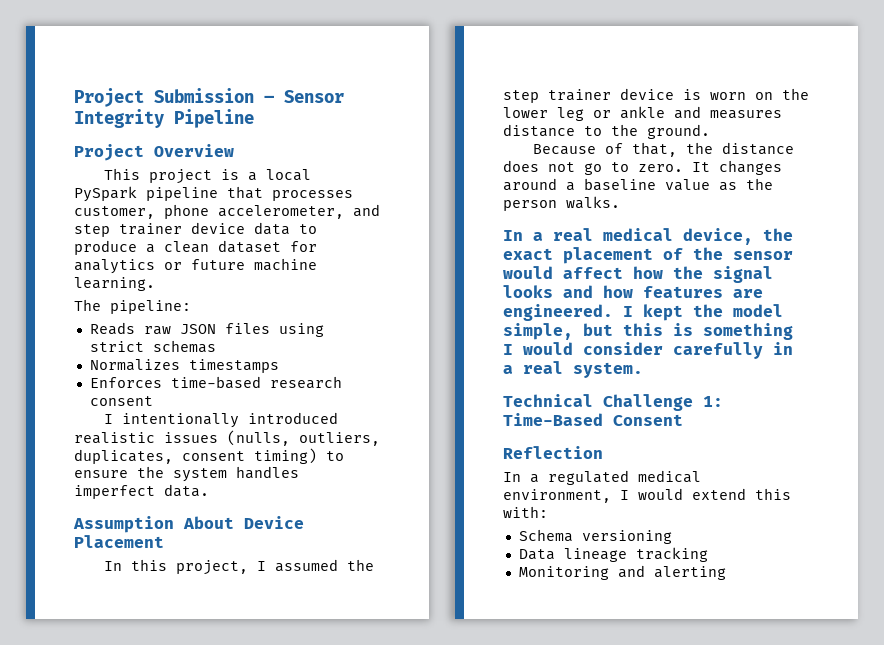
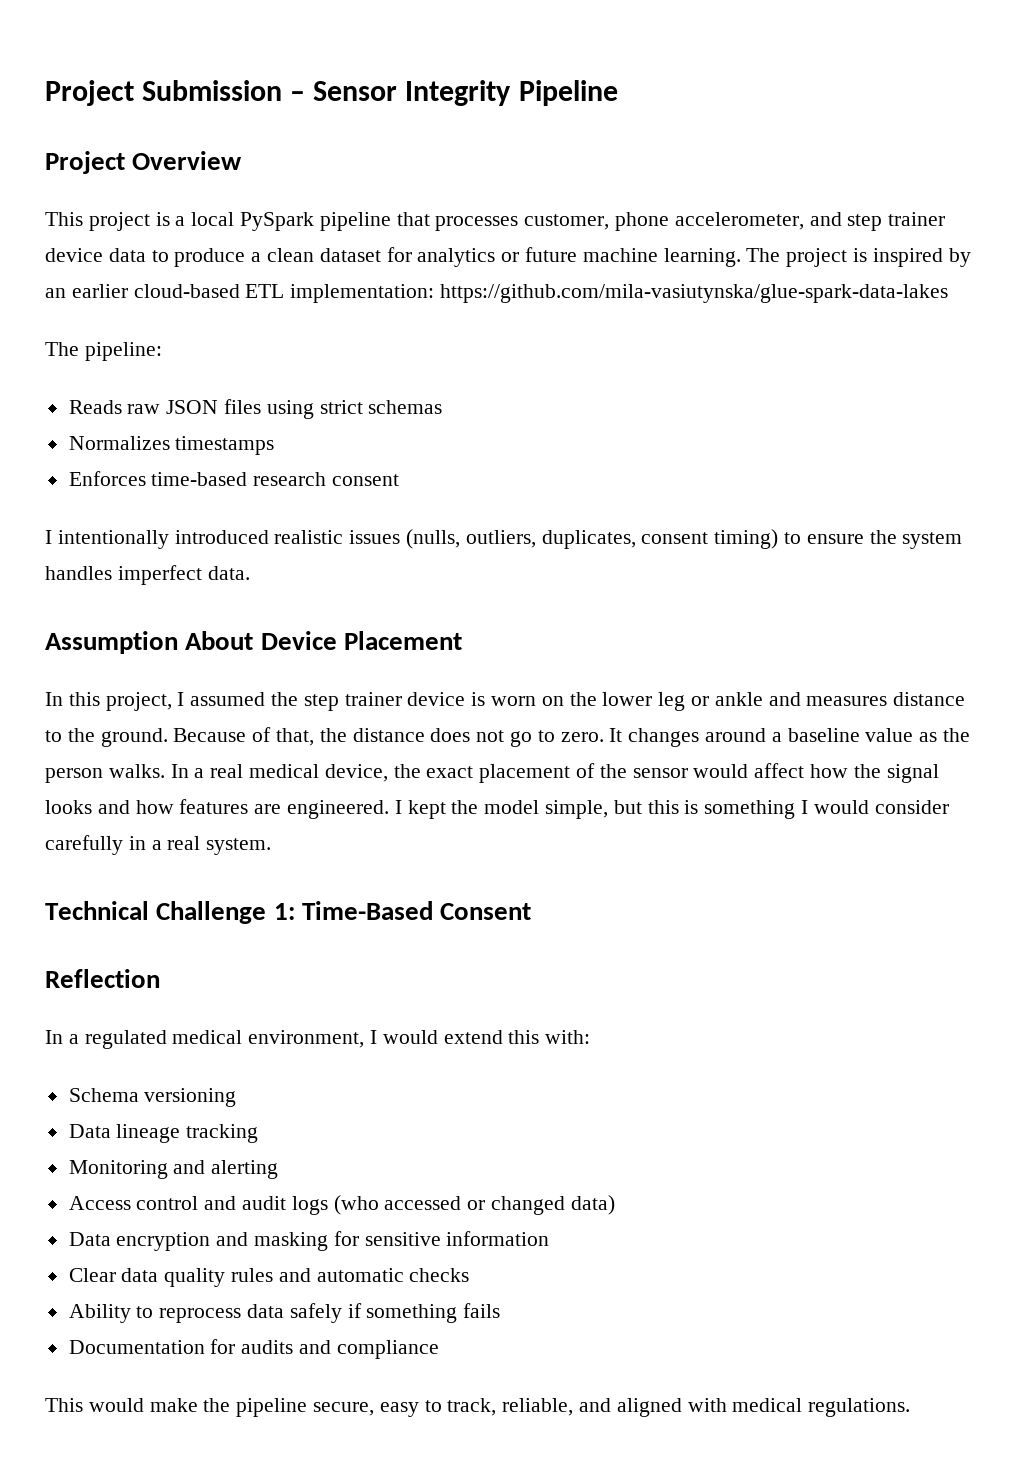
+ The project is inspired by an earlier cloud-based ETL implementation: https://github.com/mila-vasiutynska/glue-spark-data-lakes
- In this project, I assumed the step trainer device is worn on the lower leg or ankle and measures distance to the ground.
- Because of that, the distance does not go to zero.
+ In this project, I assumed the step trainer device is worn on the lower leg or ankle and measures distance to the ground. Because of that, the distance does not go to zero.
- It changes around a baseline value as the person walks.
- In a real medical device, the exact placement of the sensor would affect how the signal looks and how features are engineered.
+ It changes around a baseline value as the person walks. In a real medical device, the exact placement of the sensor would affect how the signal looks and how features are engineered.
+ Access control and audit logs (who accessed or changed data)
+ Data encryption and masking for sensitive information
+ Clear data quality rules and automatic checks
+ Ability to reprocess data safely if something fails
+ Documentation for audits and compliance
+ This would make the pipeline secure, easy to track, reliable, and aligned with medical regulations.

